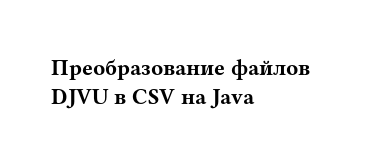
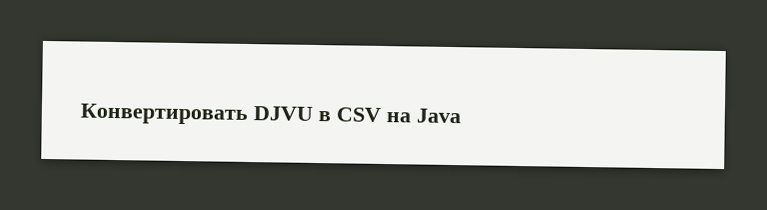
- Преобразование файлов DJVU в CSV на Java
+ Конвертировать DJVU в CSV на Java

